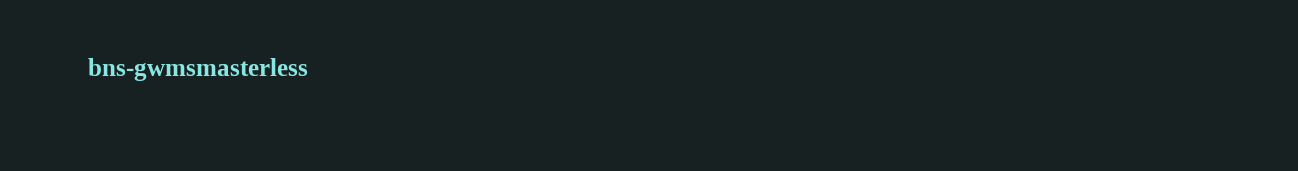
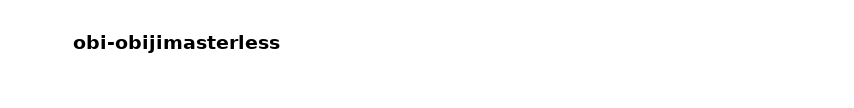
- bns-gwmsmasterless
+ obi-obijimasterless

